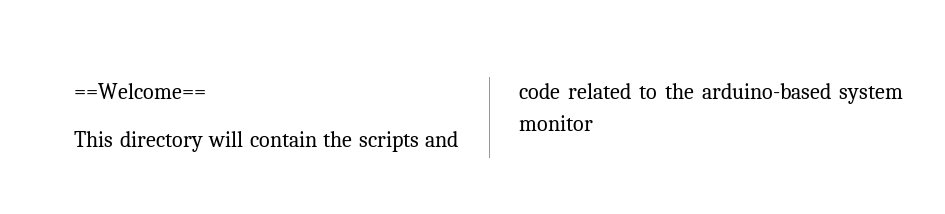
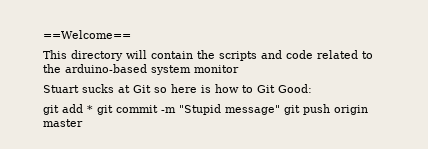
+ Stuart sucks at Git so here is how to Git Good:
+ git add * git commit -m "Stupid message" git push origin master

